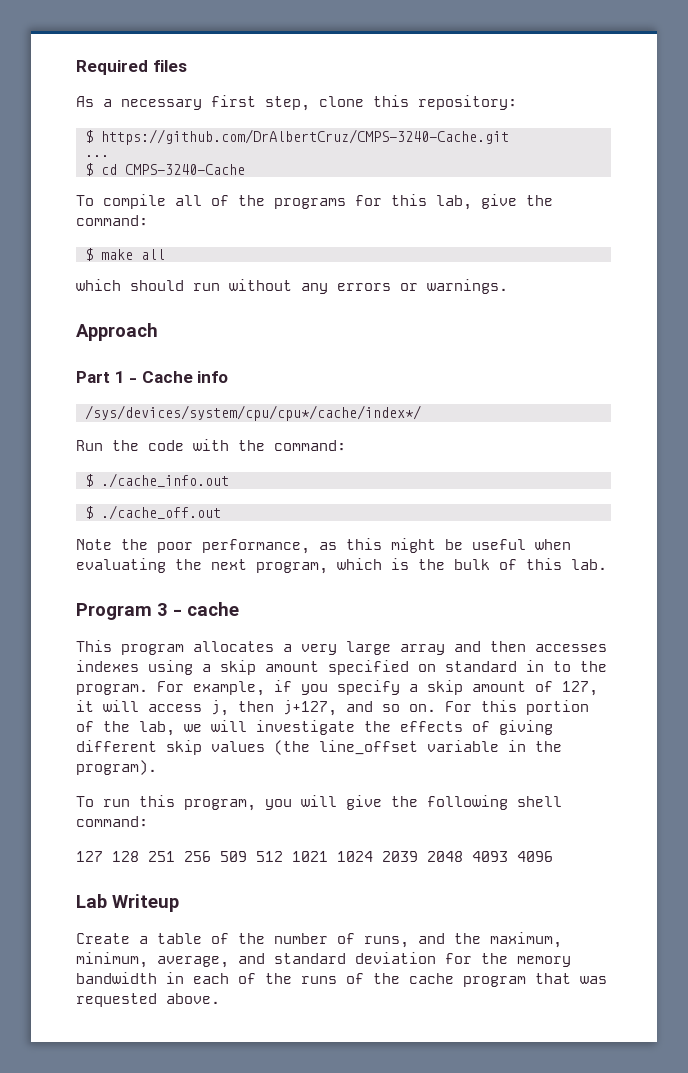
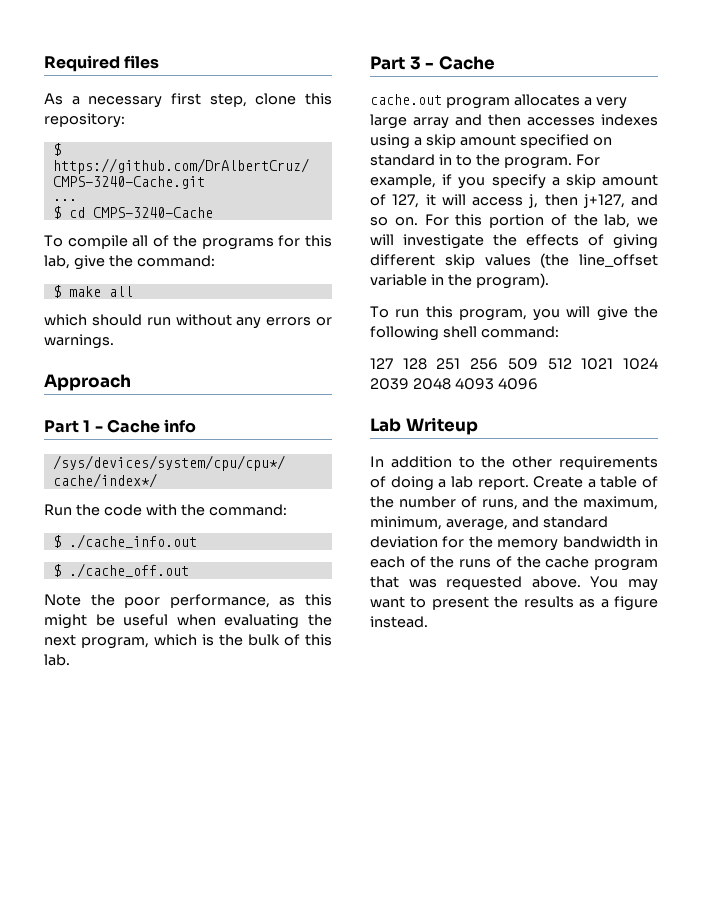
- Program 3 - cache
- This program allocates a very large array and then accesses indexes using a skip amount specified on standard in to the program.
+ Part 3 - Cache
+ cache.out program allocates a very large array and then accesses indexes using a skip amount specified on standard in to the program.
+ In addition to the other requirements of doing a lab report.
+ You may want to present the results as a figure instead.

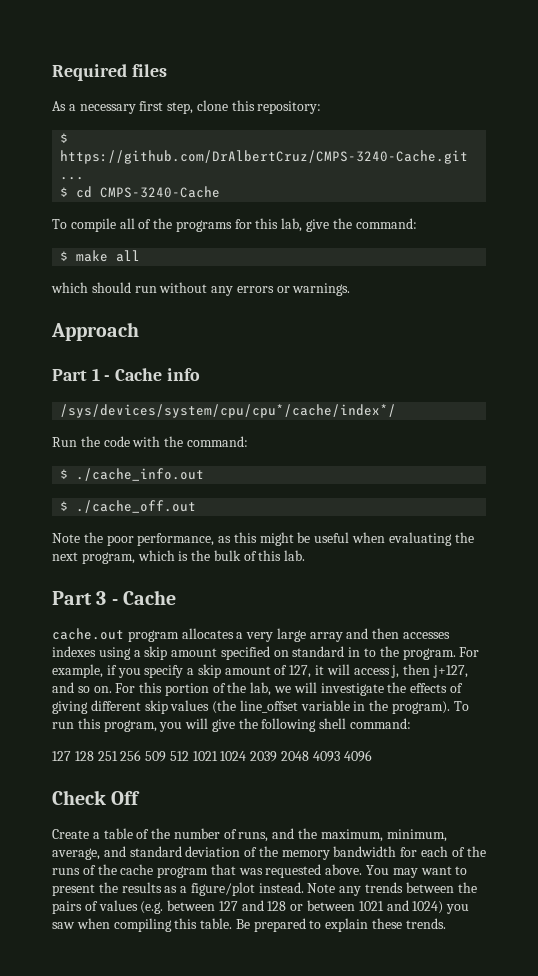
- For this portion of the lab, we will investigate the effects of giving different skip values (the line_offset variable in the program).
- To run this program, you will give the following shell command:
+ For this portion of the lab, we will investigate the effects of giving different skip values (the line_offset variable in the program). To run this program, you will give the following shell command:
- Lab Writeup
- In addition to the other requirements of doing a lab report. Create a table of the number of runs, and the maximum, minimum, average, and standard deviation for the memory bandwidth in each of the runs of the cache program that was requested above.
+ Check Off
+ Create a table of the number of runs, and the maximum, minimum, average, and standard deviation of the memory bandwidth for each of the runs of the cache program that was requested above.
- You may want to present the results as a figure instead.
+ You may want to present the results as a figure/plot instead. Note any trends between the pairs of values (e.g. between 127 and 128 or between 1021 and 1024) you saw when compiling this table. Be prepared to explain these trends.

